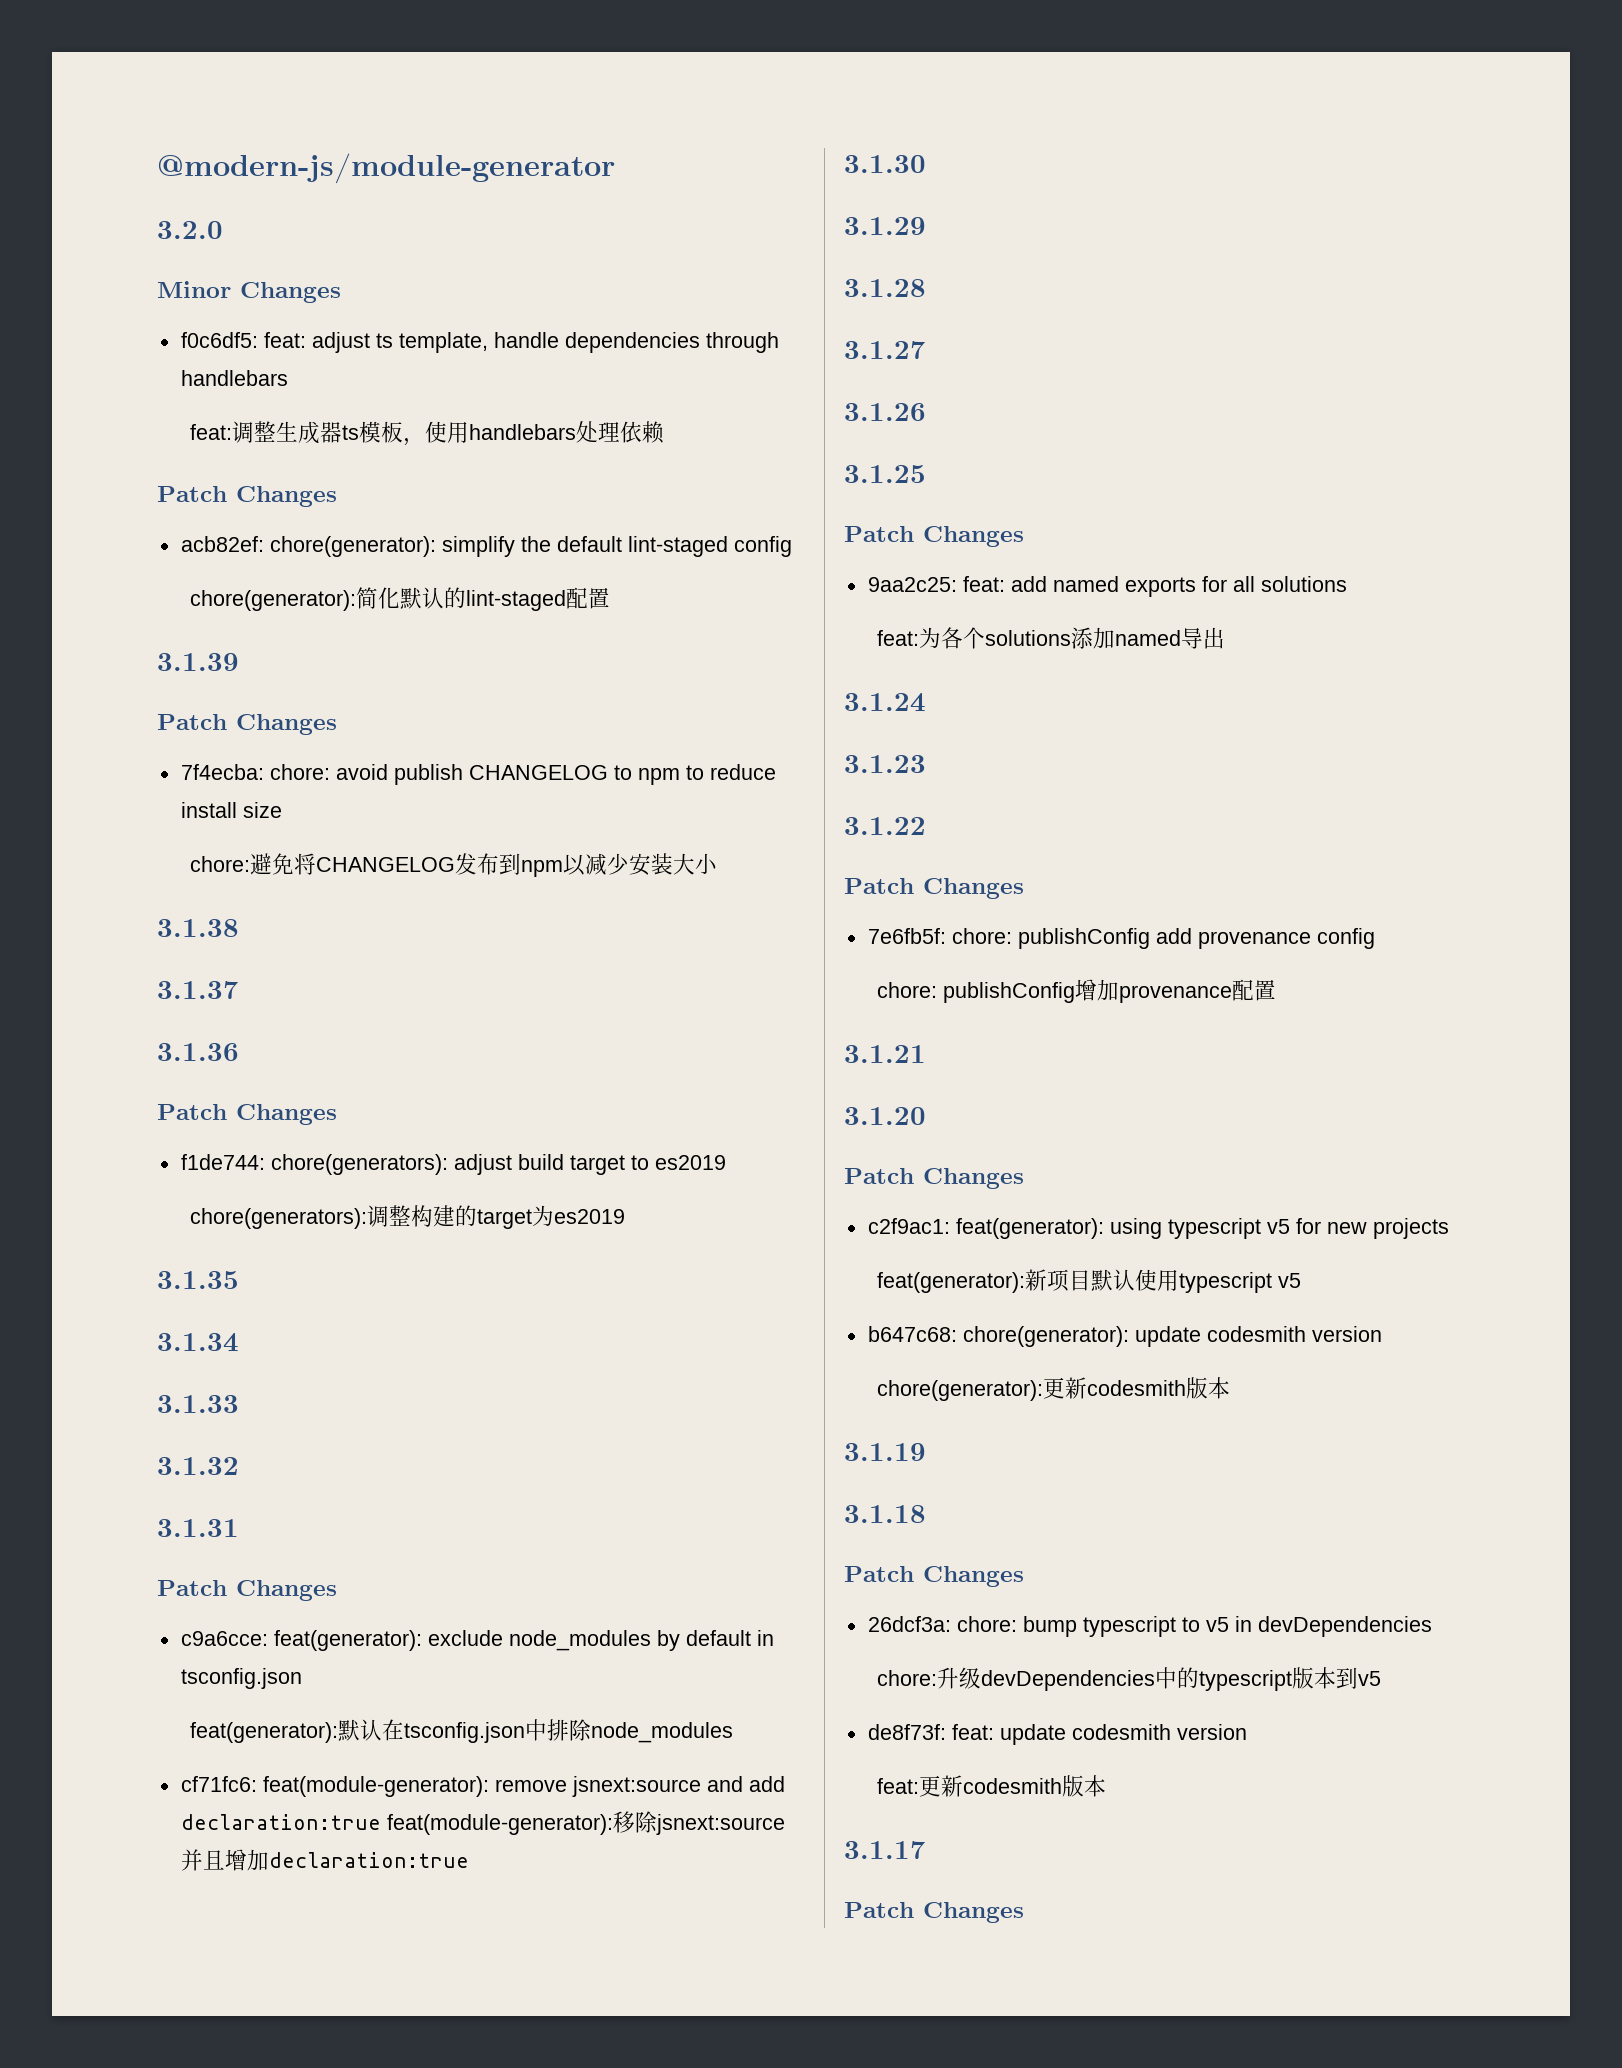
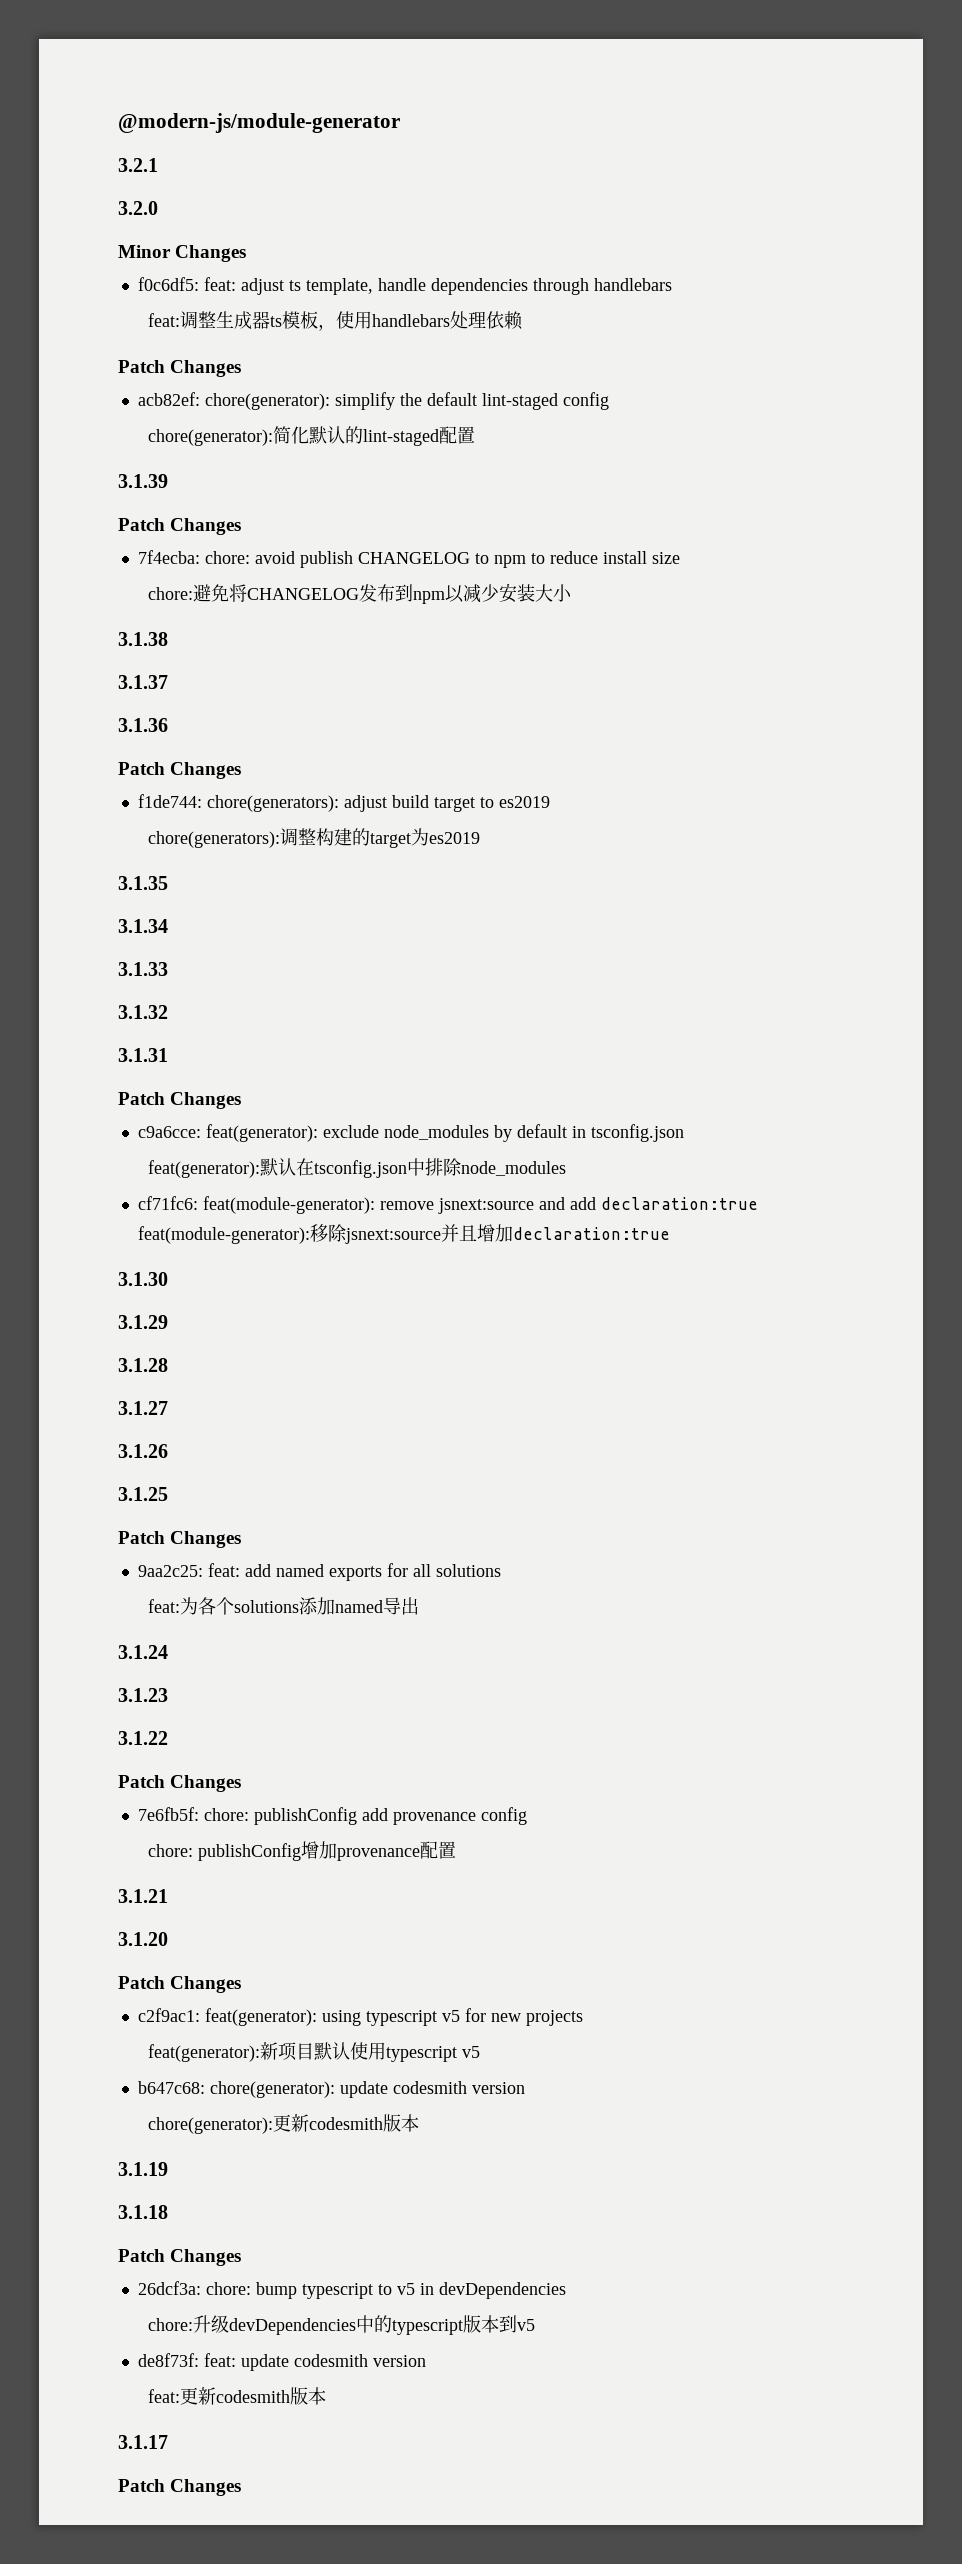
+ 3.2.1

